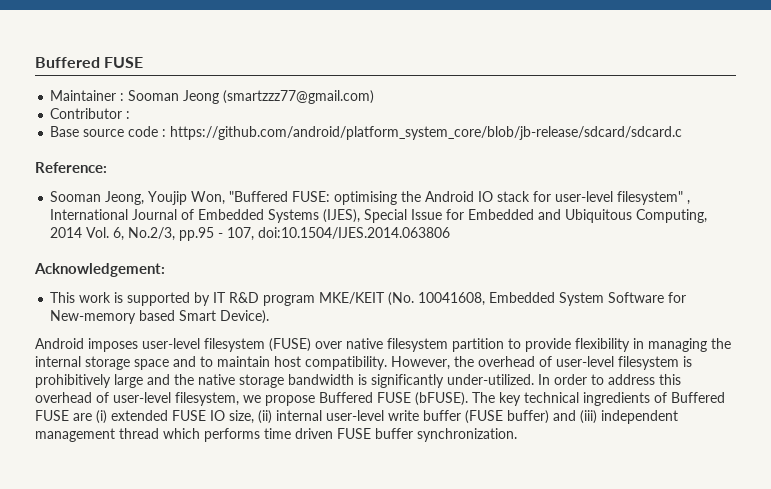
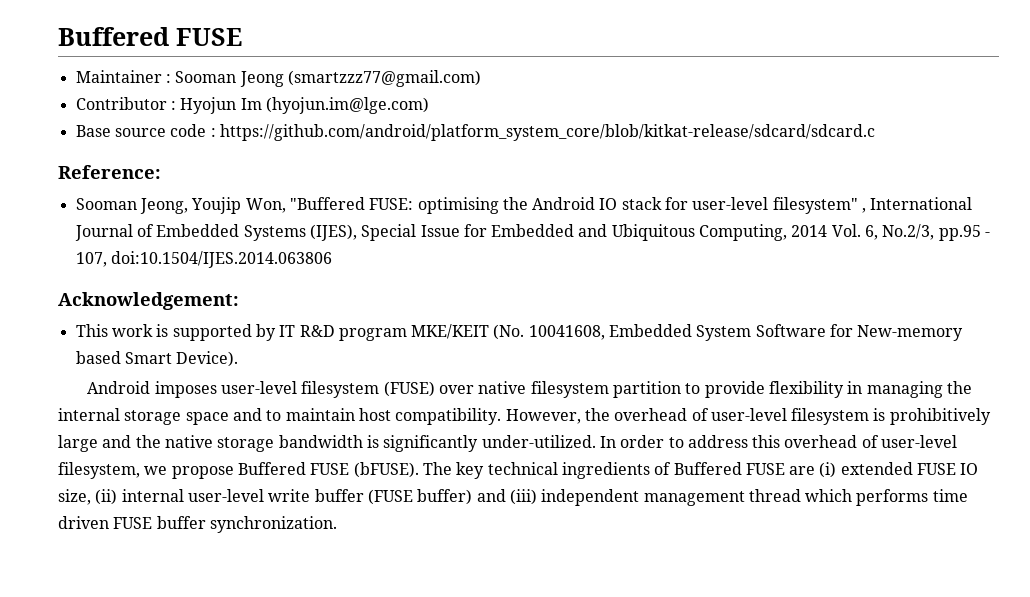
- Contributor :
+ Contributor : Hyojun Im (hyojun.im@lge.com)
- Base source code : https://github.com/android/platform_system_core/blob/jb-release/sdcard/sdcard.c
+ Base source code : https://github.com/android/platform_system_core/blob/kitkat-release/sdcard/sdcard.c

